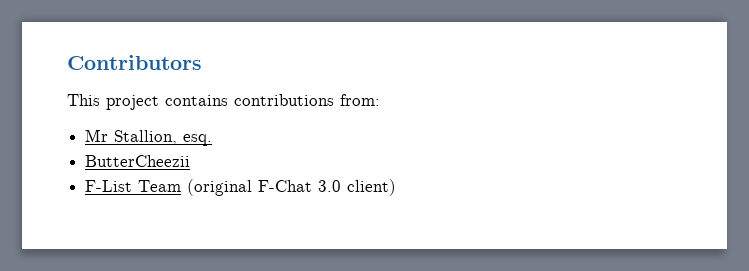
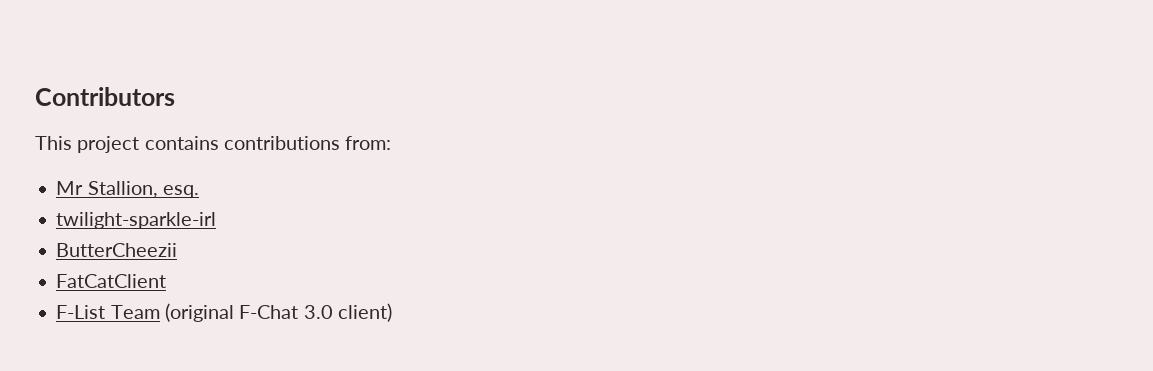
+ twilight-sparkle-irl
+ FatCatClient

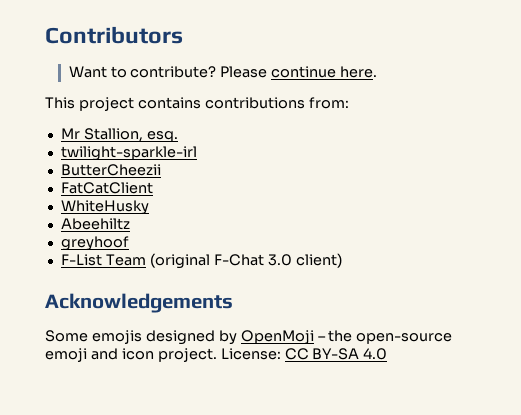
+ Want to contribute? Please continue here.
+ WhiteHusky
+ Abeehiltz
+ greyhoof
+ Acknowledgements
+ Some emojis designed by OpenMoji – the open-source emoji and icon project. License: CC BY-SA 4.0

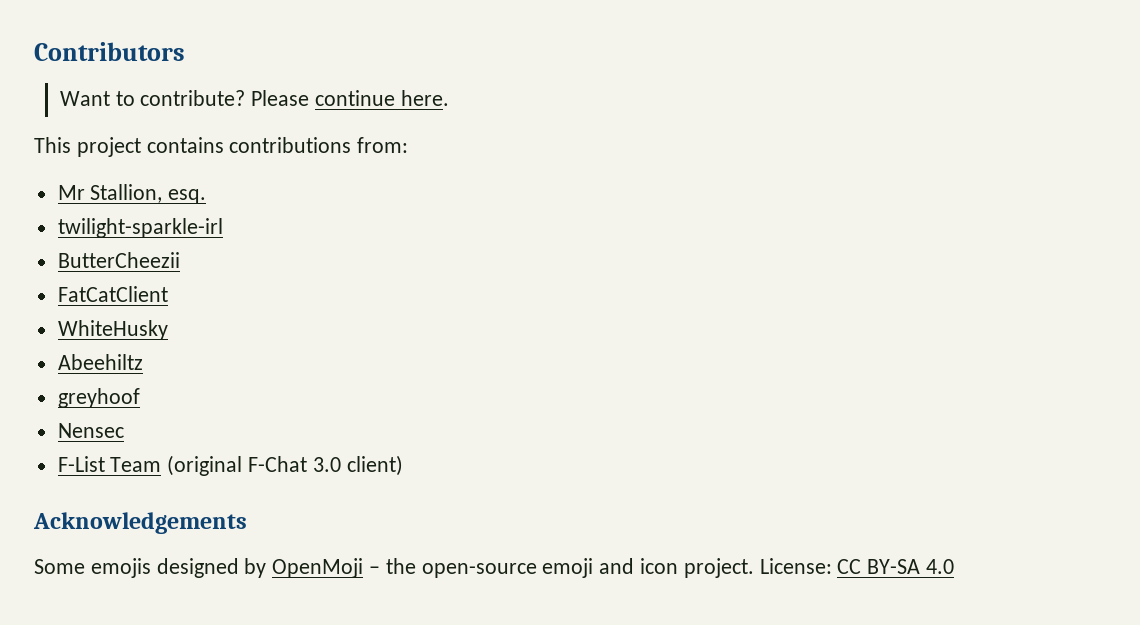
+ Nensec

